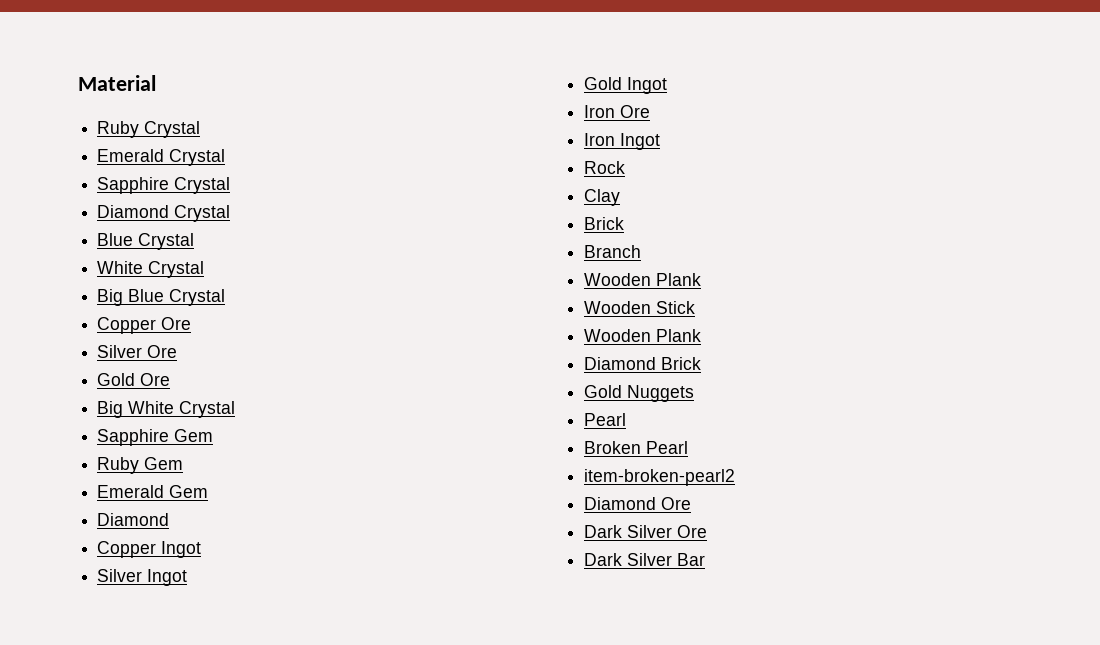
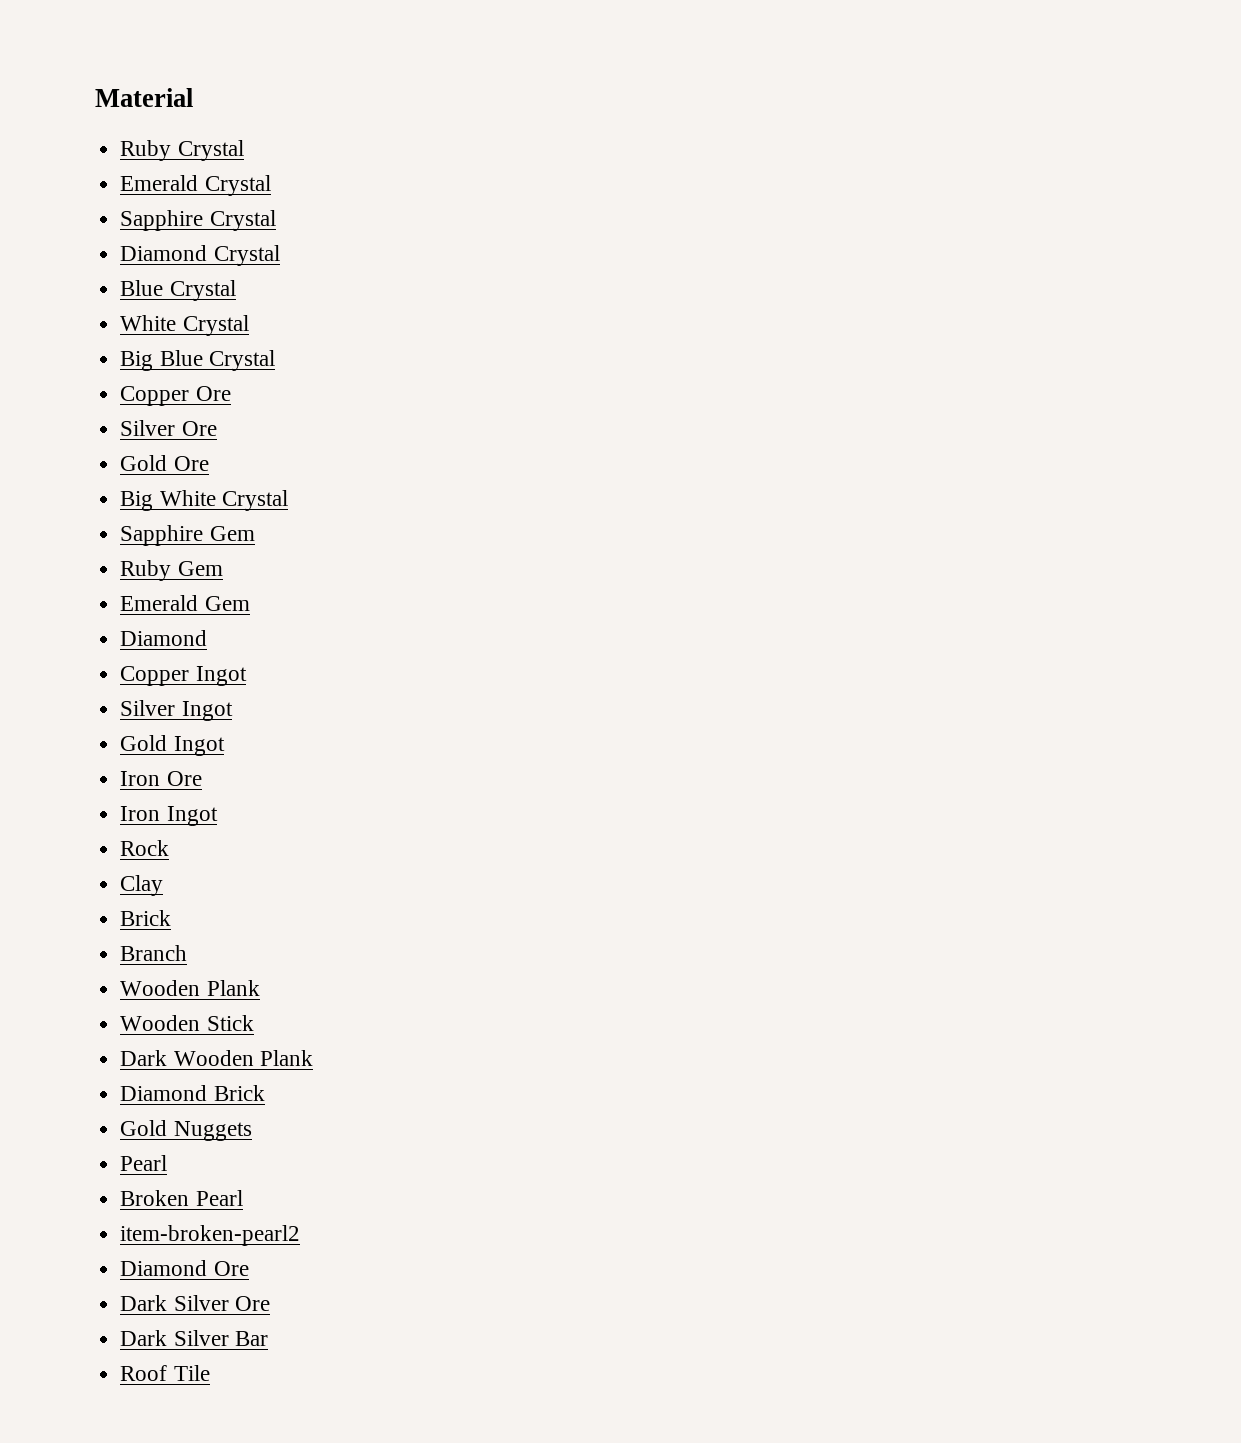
  Wooden Stick
- Wooden Plank
+ Dark Wooden Plank
+ Roof Tile

